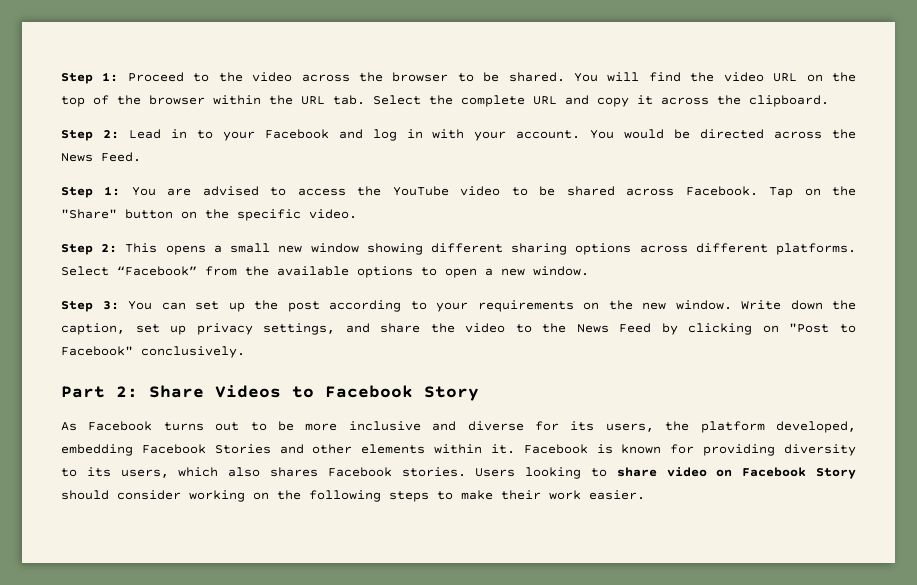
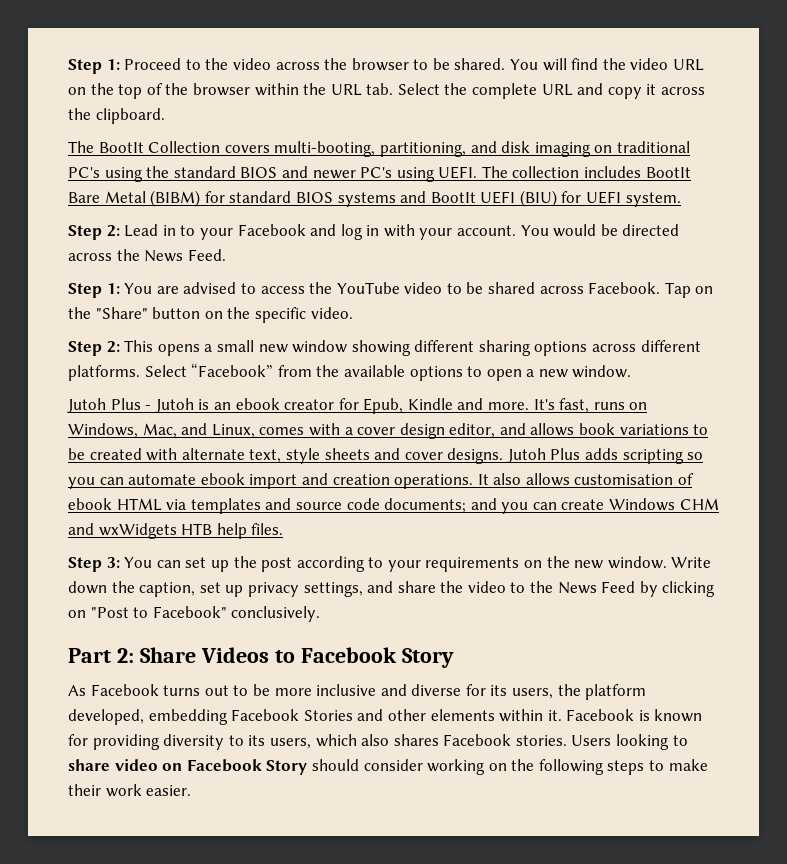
+ The BootIt Collection covers multi-booting, partitioning, and disk imaging on traditional PC's using the standard BIOS and newer PC's using UEFI. The collection includes BootIt Bare Metal (BIBM) for standard BIOS systems and BootIt UEFI (BIU) for UEFI system.
+ Jutoh Plus - Jutoh is an ebook creator for Epub, Kindle and more. It's fast, runs on Windows, Mac, and Linux, comes with a cover design editor, and allows book variations to be created with alternate text, style sheets and cover designs. Jutoh Plus adds scripting so you can automate ebook import and creation operations. It also allows customisation of ebook HTML via templates and source code documents; and you can create Windows CHM and wxWidgets HTB help files.

